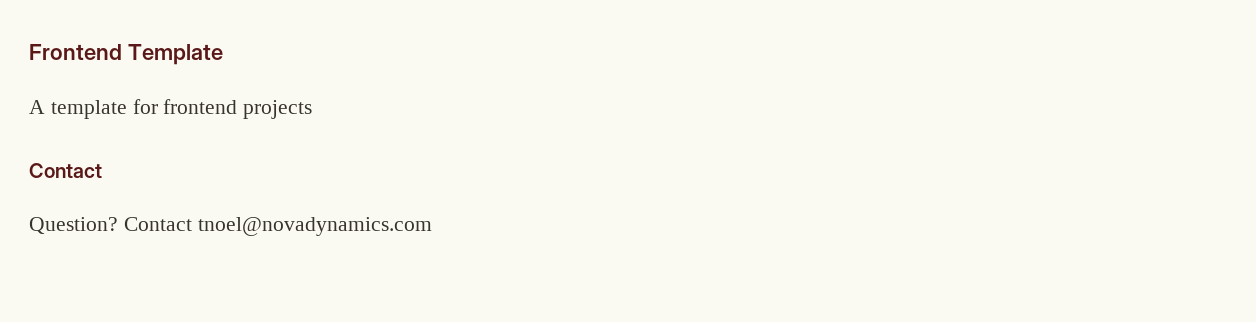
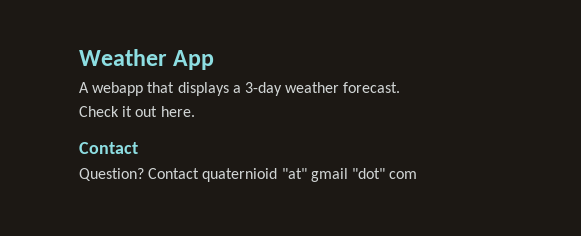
- Frontend Template
+ Weather App
- A template for frontend projects
+ A webapp that displays a 3-day weather forecast.
+ Check it out here.
  Contact
- Question? Contact tnoel@novadynamics.com
+ Question? Contact quaternioid "at" gmail "dot" com

